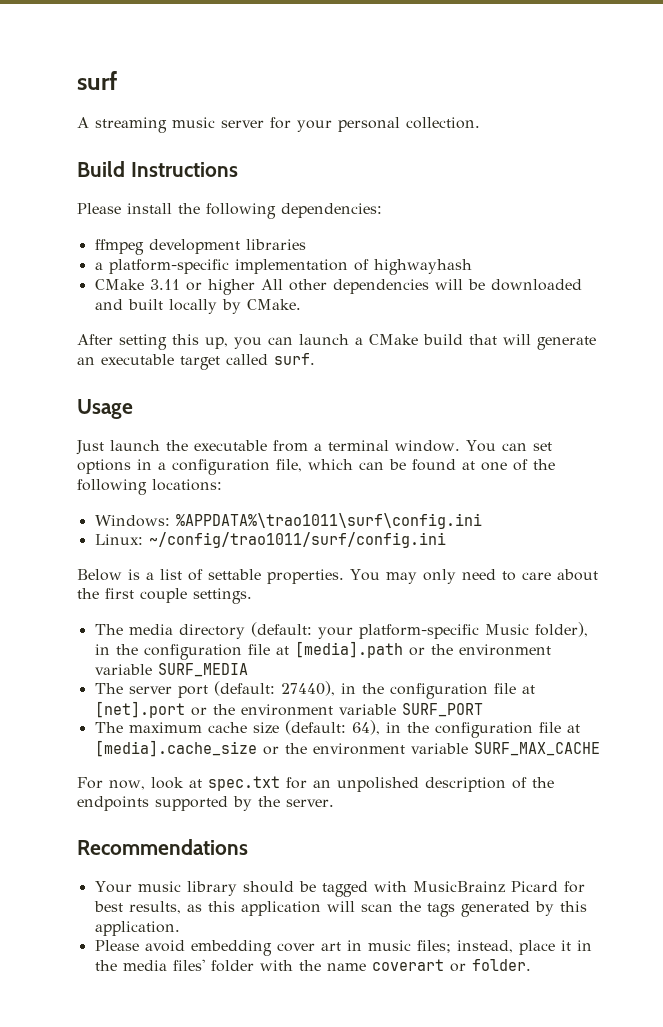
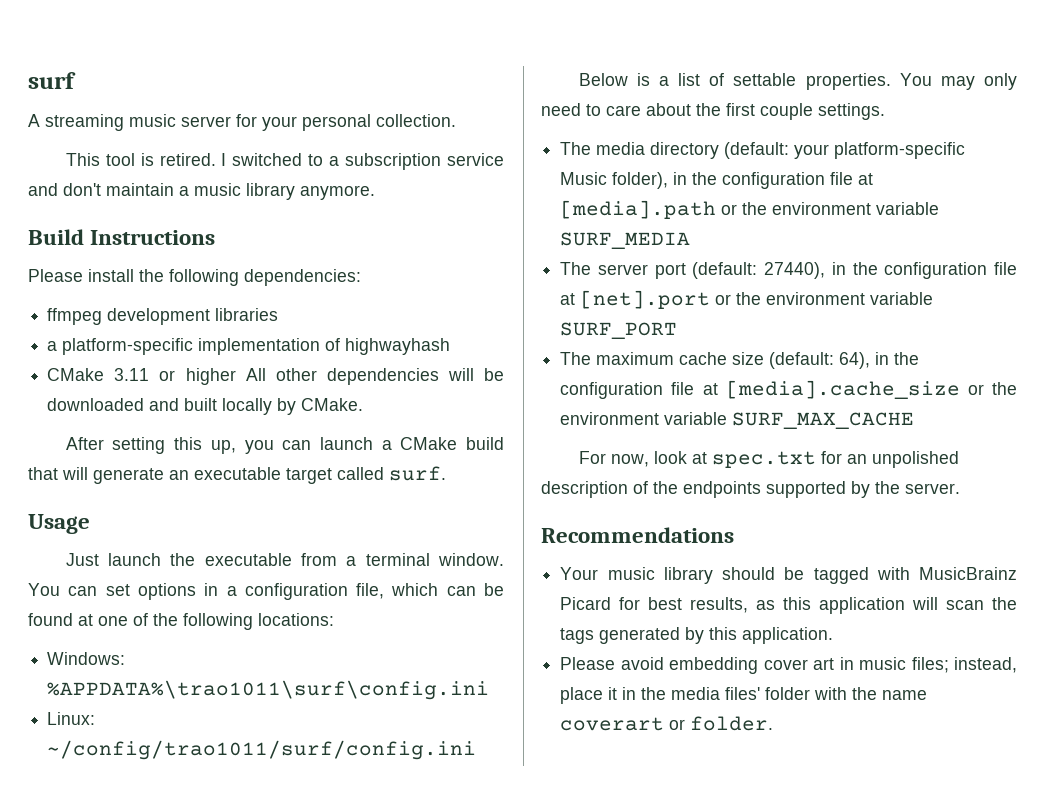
+ This tool is retired. I switched to a subscription service and don't maintain a music library anymore.

